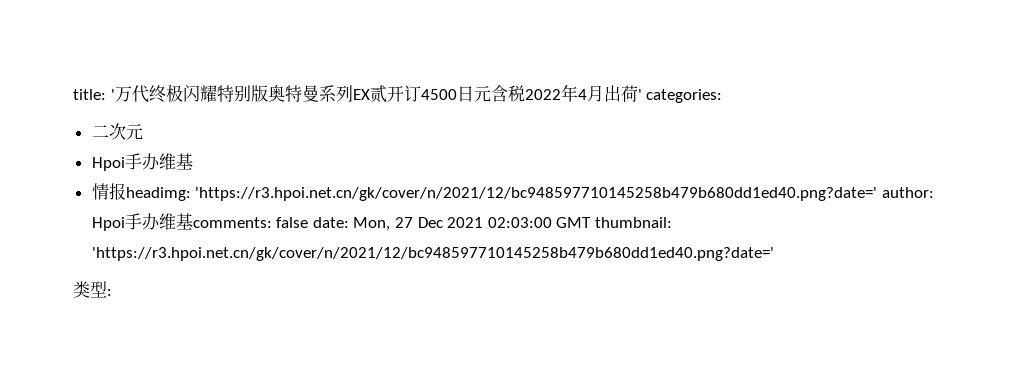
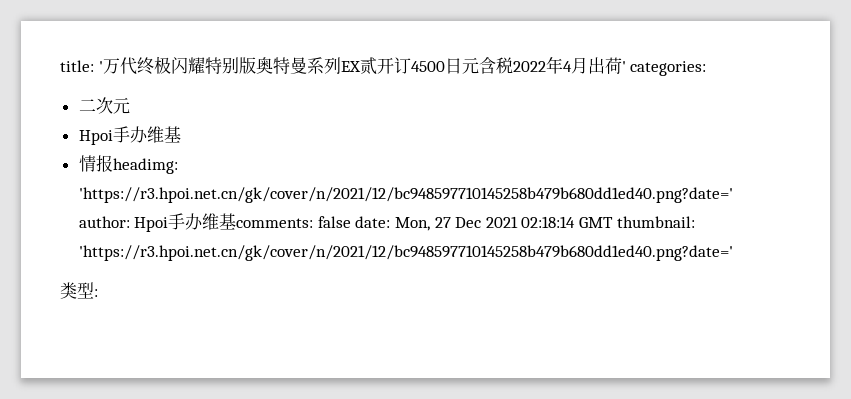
- 情报headimg: 'https://r3.hpoi.net.cn/gk/cover/n/2021/12/bc948597710145258b479b680dd1ed40.png?date=' author: Hpoi手办维基comments: false date: Mon, 27 Dec 2021 02:03:00 GMT thumbnail: 'https://r3.hpoi.net.cn/gk/cover/n/2021/12/bc948597710145258b479b680dd1ed40.png?date='
+ 情报headimg: 'https://r3.hpoi.net.cn/gk/cover/n/2021/12/bc948597710145258b479b680dd1ed40.png?date=' author: Hpoi手办维基comments: false date: Mon, 27 Dec 2021 02:18:14 GMT thumbnail: 'https://r3.hpoi.net.cn/gk/cover/n/2021/12/bc948597710145258b479b680dd1ed40.png?date='

